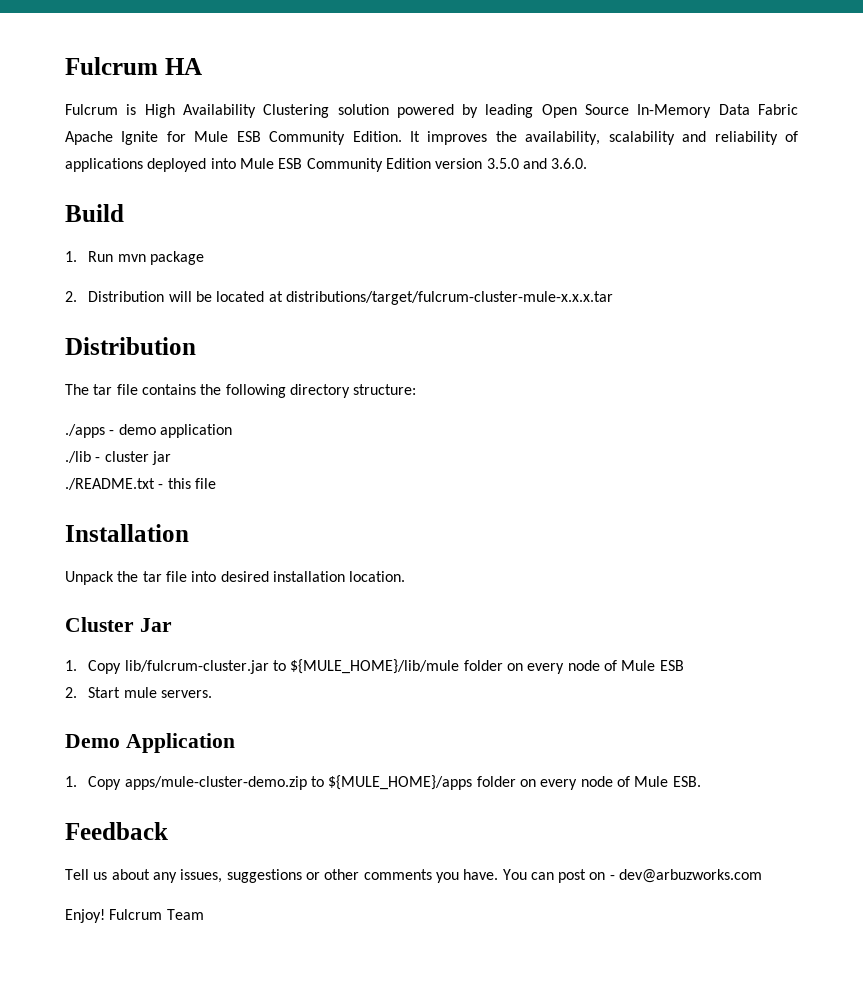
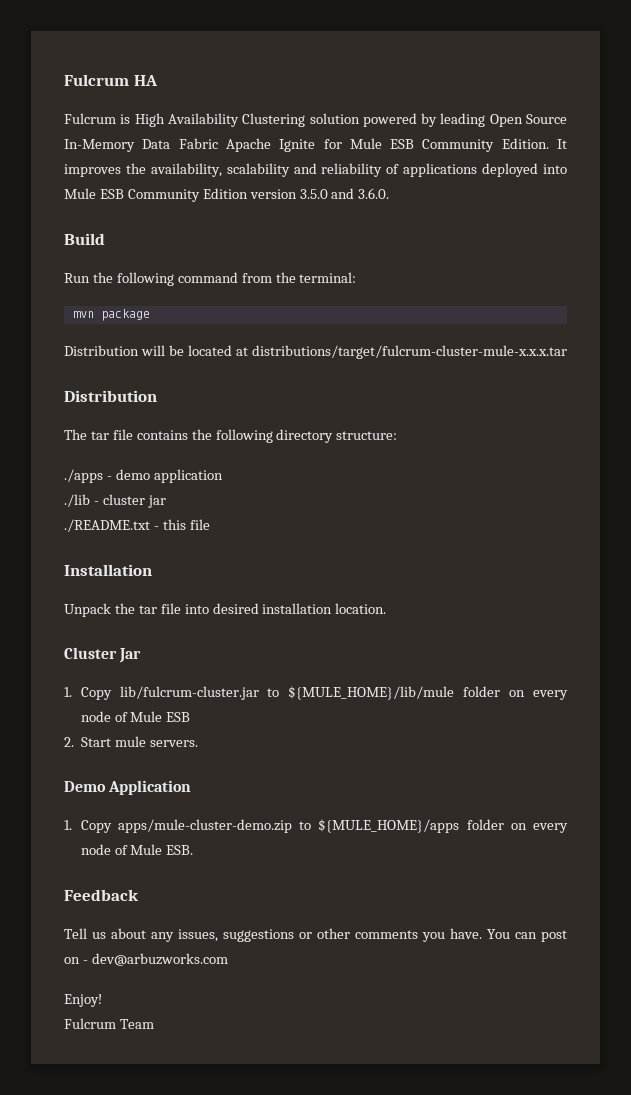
- 1. Run mvn package
+ Run the following command from the terminal:
+ mvn package
- 2. Distribution will be located at distributions/target/fulcrum-cluster-mule-x.x.x.tar
+ Distribution will be located at distributions/target/fulcrum-cluster-mule-x.x.x.tar
- Enjoy! Fulcrum Team
+ Enjoy!
+ Fulcrum Team

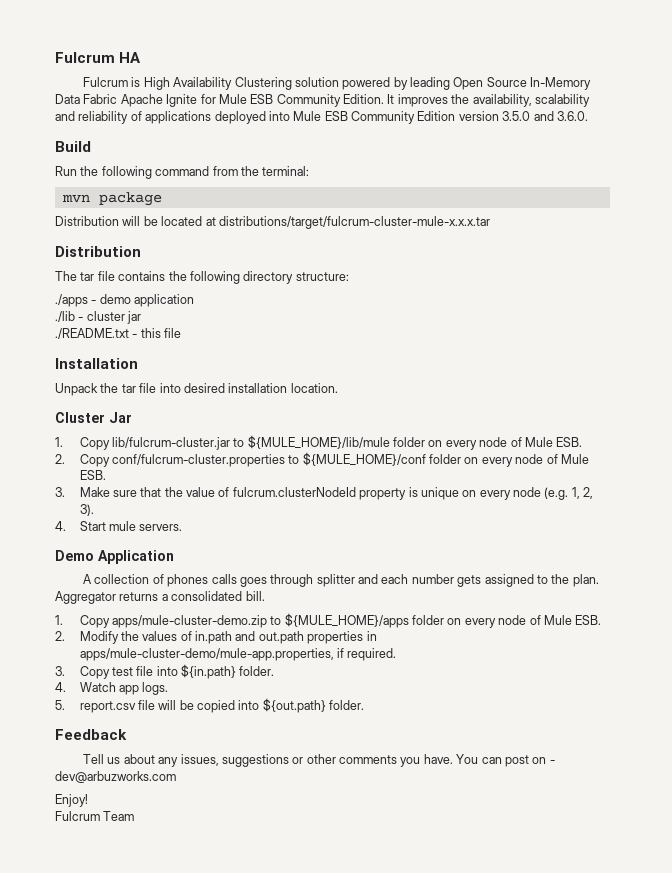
- 1. Copy lib/fulcrum-cluster.jar to ${MULE_HOME}/lib/mule folder on every node of Mule ESB
- 2. Start mule servers.
+ 1. Copy lib/fulcrum-cluster.jar to ${MULE_HOME}/lib/mule folder on every node of Mule ESB.
+ 2. Copy conf/fulcrum-cluster.properties to ${MULE_HOME}/conf folder on every node of Mule ESB.
+ 3. Make sure that the value of fulcrum.clusterNodeId property is unique on every node (e.g. 1, 2, 3).
+ 4. Start mule servers.
+ A collection of phones calls goes through splitter and each number gets assigned to the plan. Aggregator returns a consolidated bill.
+ 2. Modify the values of in.path and out.path properties in apps/mule-cluster-demo/mule-app.properties, if required.
+ 3. Copy test file into ${in.path} folder.
+ 4. Watch app logs.
+ 5. report.csv file will be copied into ${out.path} folder.

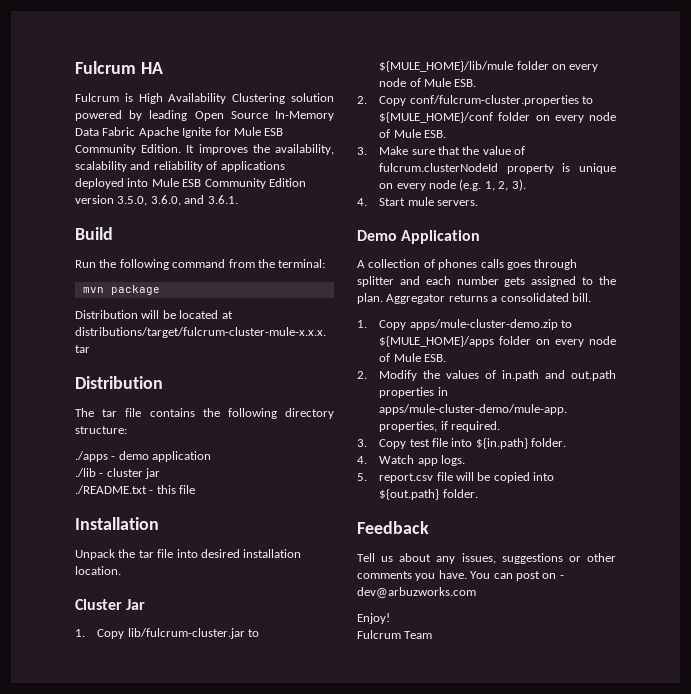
- It improves the availability, scalability and reliability of applications deployed into Mule ESB Community Edition version 3.5.0 and 3.6.0.
+ It improves the availability, scalability and reliability of applications deployed into Mule ESB Community Edition version 3.5.0, 3.6.0, and 3.6.1.

